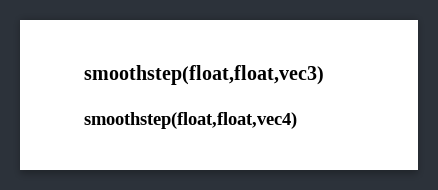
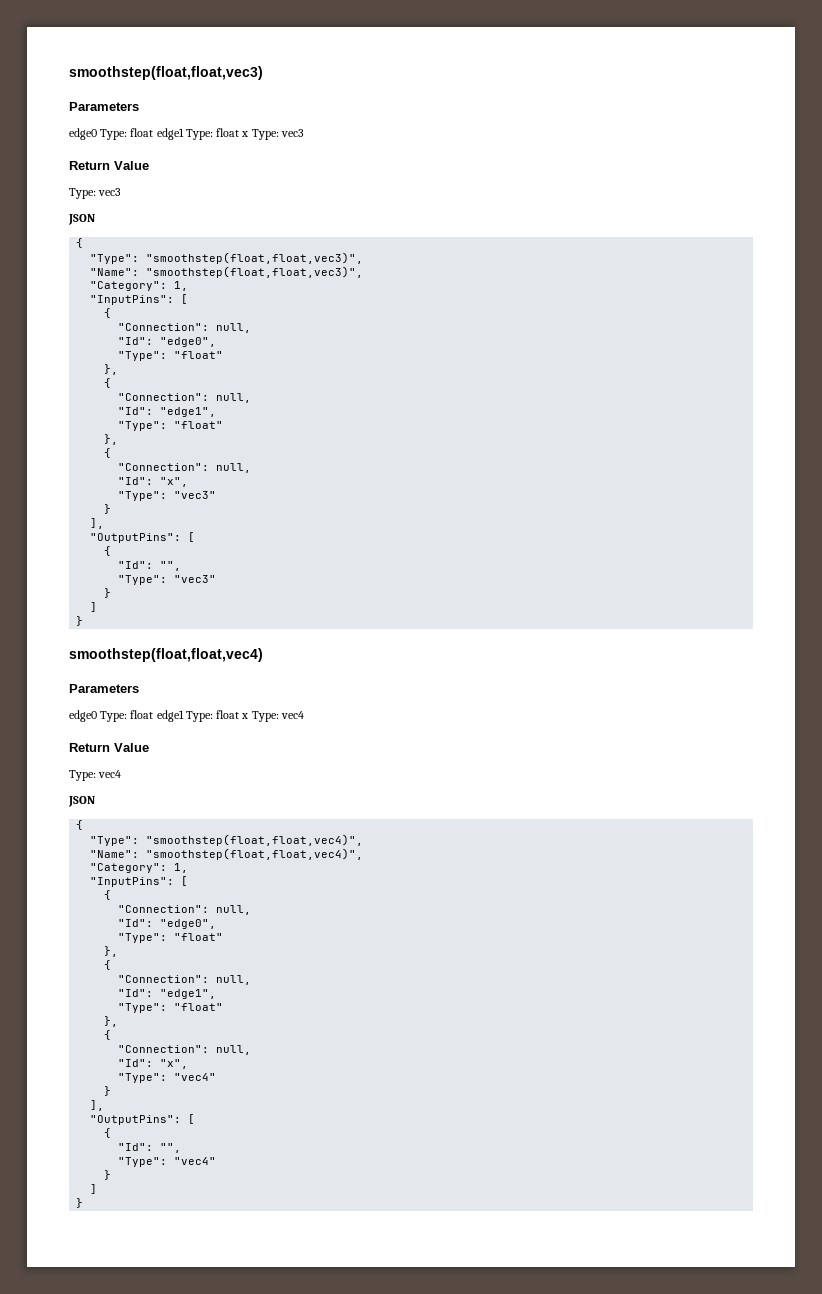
  smoothstep(float,float,vec3)
+ Parameters
+ edge0 Type: float edge1 Type: float x Type: vec3
+ Return Value
+ Type: vec3
+ JSON
+ {
+ "Type": "smoothstep(float,float,vec3)",
+ "Name": "smoothstep(float,float,vec3)",
+ "Category": 1,
+ "InputPins": [
+ {
+ "Connection": null,
+ "Id": "edge0",
+ "Type": "float"
+ },
+ {
+ "Connection": null,
+ "Id": "edge1",
+ "Type": "float"
+ },
+ {
+ "Connection": null,
+ "Id": "x",
+ "Type": "vec3"
+ }
+ ],
+ "OutputPins": [
+ {
+ "Id": "",
+ "Type": "vec3"
+ }
+ ]
+ }
  smoothstep(float,float,vec4)
+ Parameters
+ edge0 Type: float edge1 Type: float x Type: vec4
+ Return Value
+ Type: vec4
+ JSON
+ {
+ "Type": "smoothstep(float,float,vec4)",
+ "Name": "smoothstep(float,float,vec4)",
+ "Category": 1,
+ "InputPins": [
+ {
+ "Connection": null,
+ "Id": "edge0",
+ "Type": "float"
+ },
+ {
+ "Connection": null,
+ "Id": "edge1",
+ "Type": "float"
+ },
+ {
+ "Connection": null,
+ "Id": "x",
+ "Type": "vec4"
+ }
+ ],
+ "OutputPins": [
+ {
+ "Id": "",
+ "Type": "vec4"
+ }
+ ]
+ }

